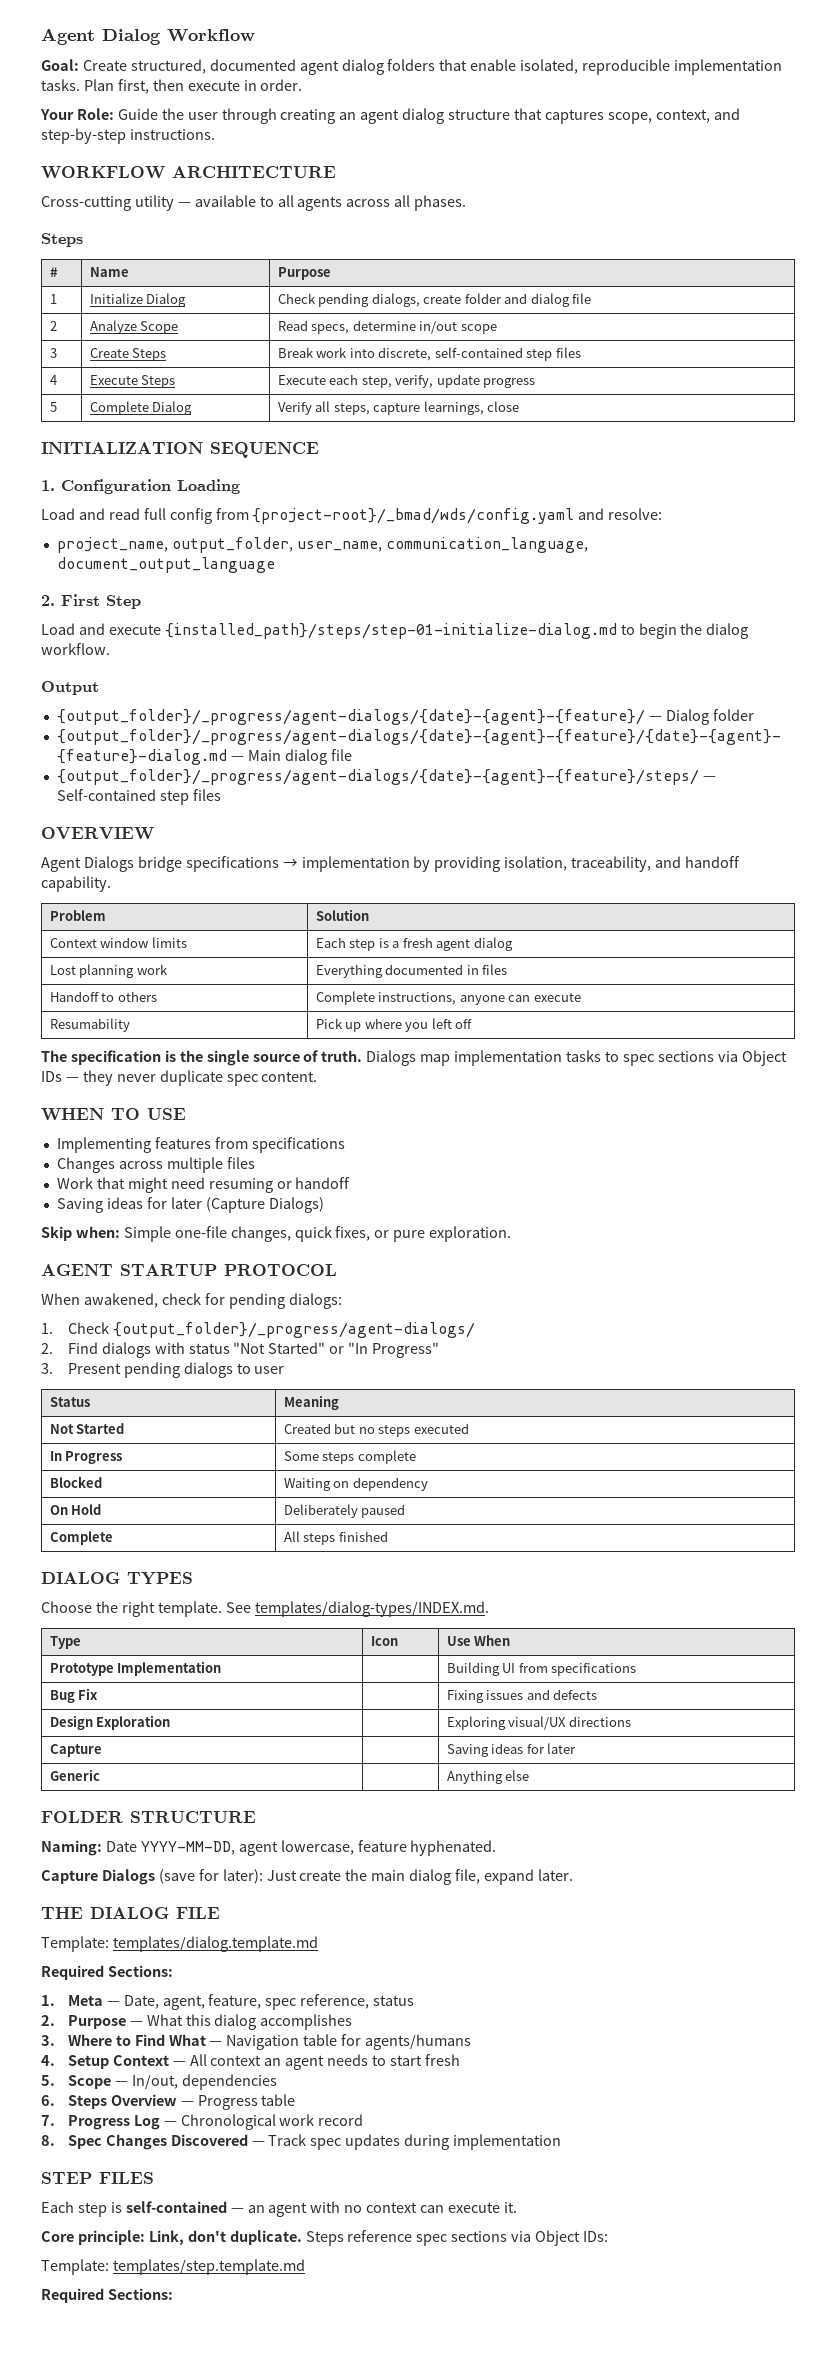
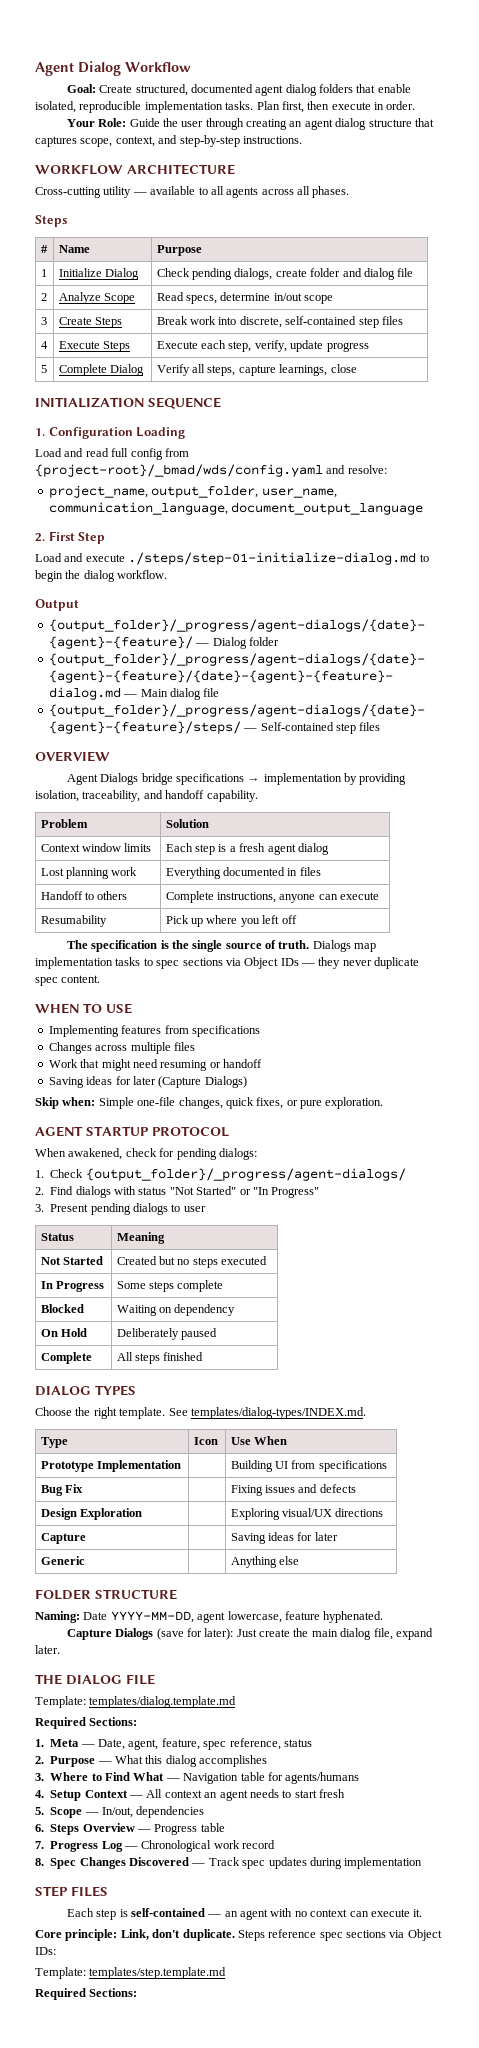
- Load and execute {installed_path}/steps/step-01-initialize-dialog.md to begin the dialog workflow.
+ Load and execute ./steps/step-01-initialize-dialog.md to begin the dialog workflow.

